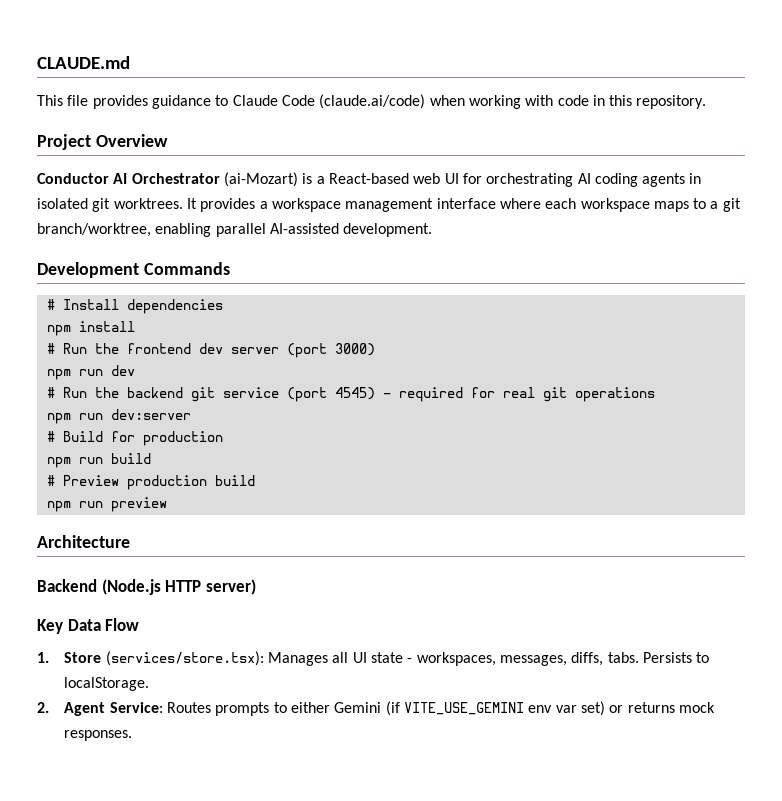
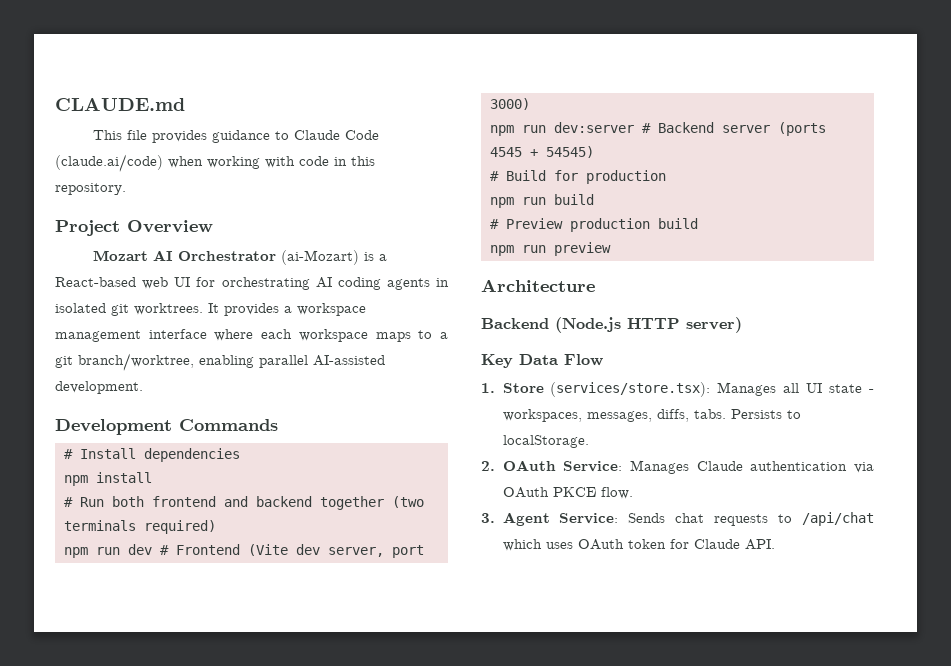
- Conductor AI Orchestrator (ai-Mozart) is a React-based web UI for orchestrating AI coding agents in isolated git worktrees.
+ Mozart AI Orchestrator (ai-Mozart) is a React-based web UI for orchestrating AI coding agents in isolated git worktrees.
- # Run the frontend dev server (port 3000)
- npm run dev
- # Run the backend git service (port 4545) - required for real git operations
- npm run dev:server
+ # Run both frontend and backend together (two terminals required)
+ npm run dev # Frontend (Vite dev server, port 3000)
+ npm run dev:server # Backend server (ports 4545 + 54545)
- 2. Agent Service: Routes prompts to either Gemini (if VITE_USE_GEMINI env var set) or returns mock responses.
+ 2. OAuth Service: Manages Claude authentication via OAuth PKCE flow.
+ 3. Agent Service: Sends chat requests to /api/chat which uses OAuth token for Claude API.

